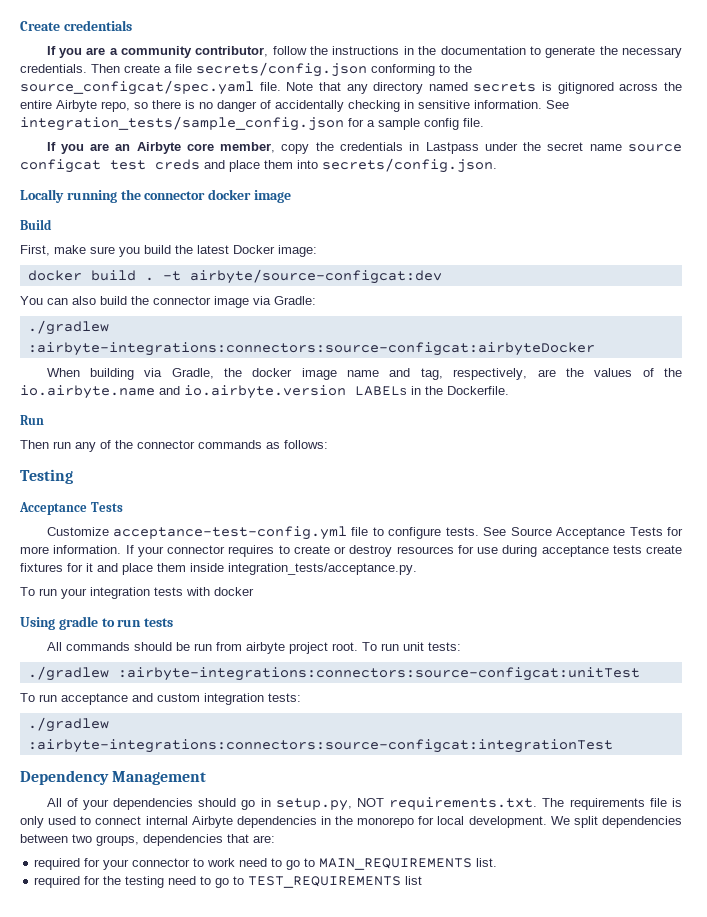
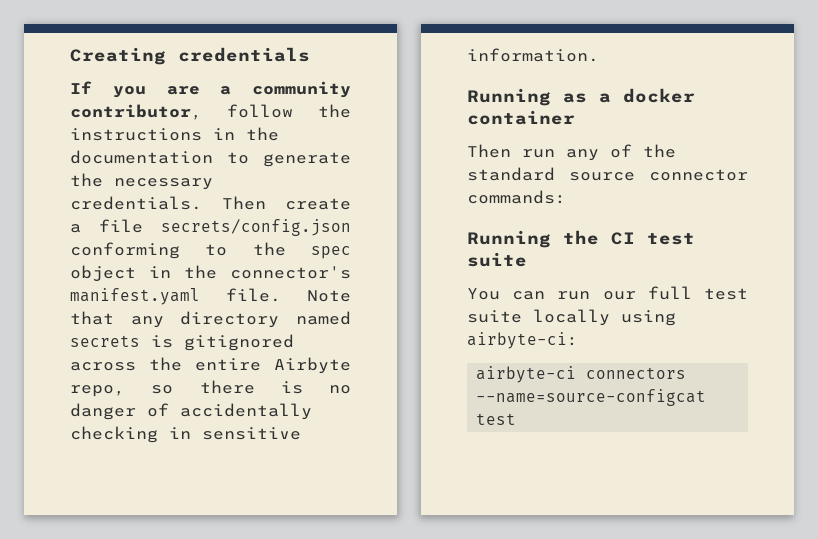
- Create credentials
+ Creating credentials
- Then create a file secrets/config.json conforming to the source_configcat/spec.yaml file.
+ Then create a file secrets/config.json conforming to the spec object in the connector's manifest.yaml file.
- Note that any directory named secrets is gitignored across the entire Airbyte repo, so there is no danger of accidentally checking in sensitive information. See integration_tests/sample_config.json for a sample config file.
- If you are an Airbyte core member, copy the credentials in Lastpass under the secret name source configcat test creds and place them into secrets/config.json.
- Locally running the connector docker image
- Build
- First, make sure you build the latest Docker image:
- docker build . -t airbyte/source-configcat:dev
- You can also build the connector image via Gradle:
- ./gradlew :airbyte-integrations:connectors:source-configcat:airbyteDocker
- When building via Gradle, the docker image name and tag, respectively, are the values of the io.airbyte.name and io.airbyte.version LABELs in the Dockerfile.
- Run
+ Note that any directory named secrets is gitignored across the entire Airbyte repo, so there is no danger of accidentally checking in sensitive information.
+ Running as a docker container
- Then run any of the connector commands as follows:
- Testing
- Acceptance Tests
- Customize acceptance-test-config.yml file to configure tests. See Source Acceptance Tests for more information. If your connector requires to create or destroy resources for use during acceptance tests create fixtures for it and place them inside integration_tests/acceptance.py.
- To run your integration tests with docker
- Using gradle to run tests
- All commands should be run from airbyte project root. To run unit tests:
- ./gradlew :airbyte-integrations:connectors:source-configcat:unitTest
- To run acceptance and custom integration tests:
- ./gradlew :airbyte-integrations:connectors:source-configcat:integrationTest
- Dependency Management
- All of your dependencies should go in setup.py, NOT requirements.txt. The requirements file is only used to connect internal Airbyte dependencies in the monorepo for local development. We split dependencies between two groups, dependencies that are:
- required for your connector to work need to go to MAIN_REQUIREMENTS list.
- required for the testing need to go to TEST_REQUIREMENTS list
+ Then run any of the standard source connector commands:
+ Running the CI test suite
+ You can run our full test suite locally using airbyte-ci:
+ airbyte-ci connectors --name=source-configcat test

